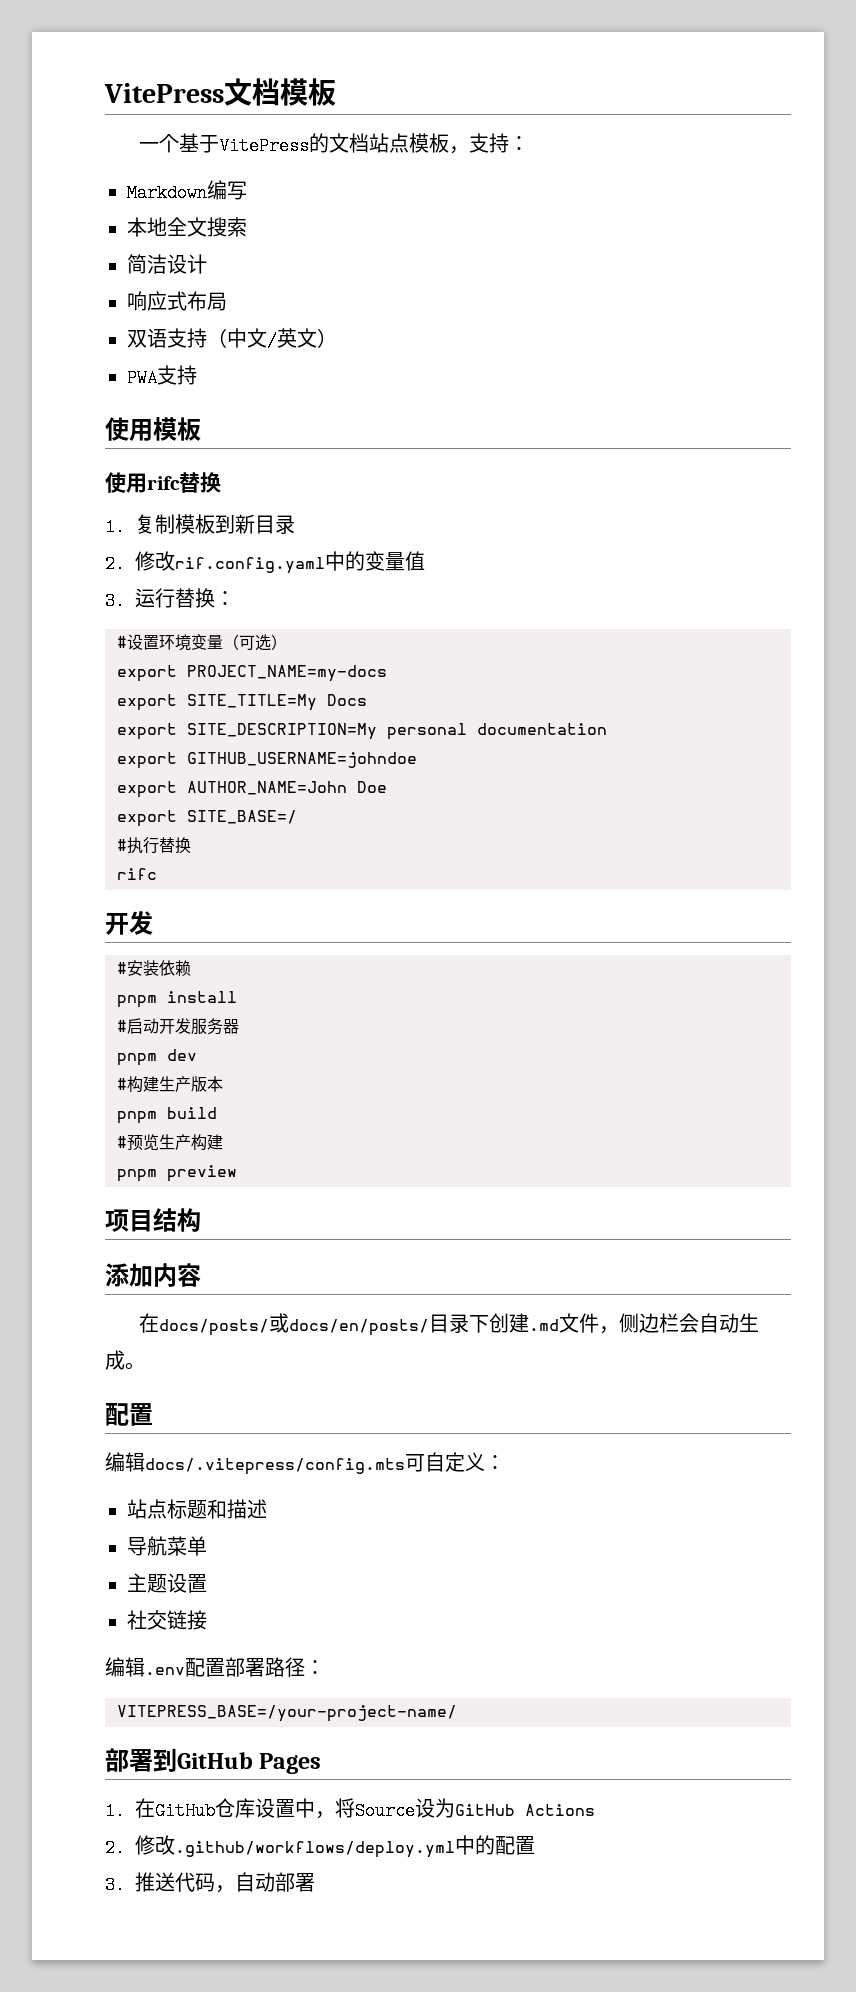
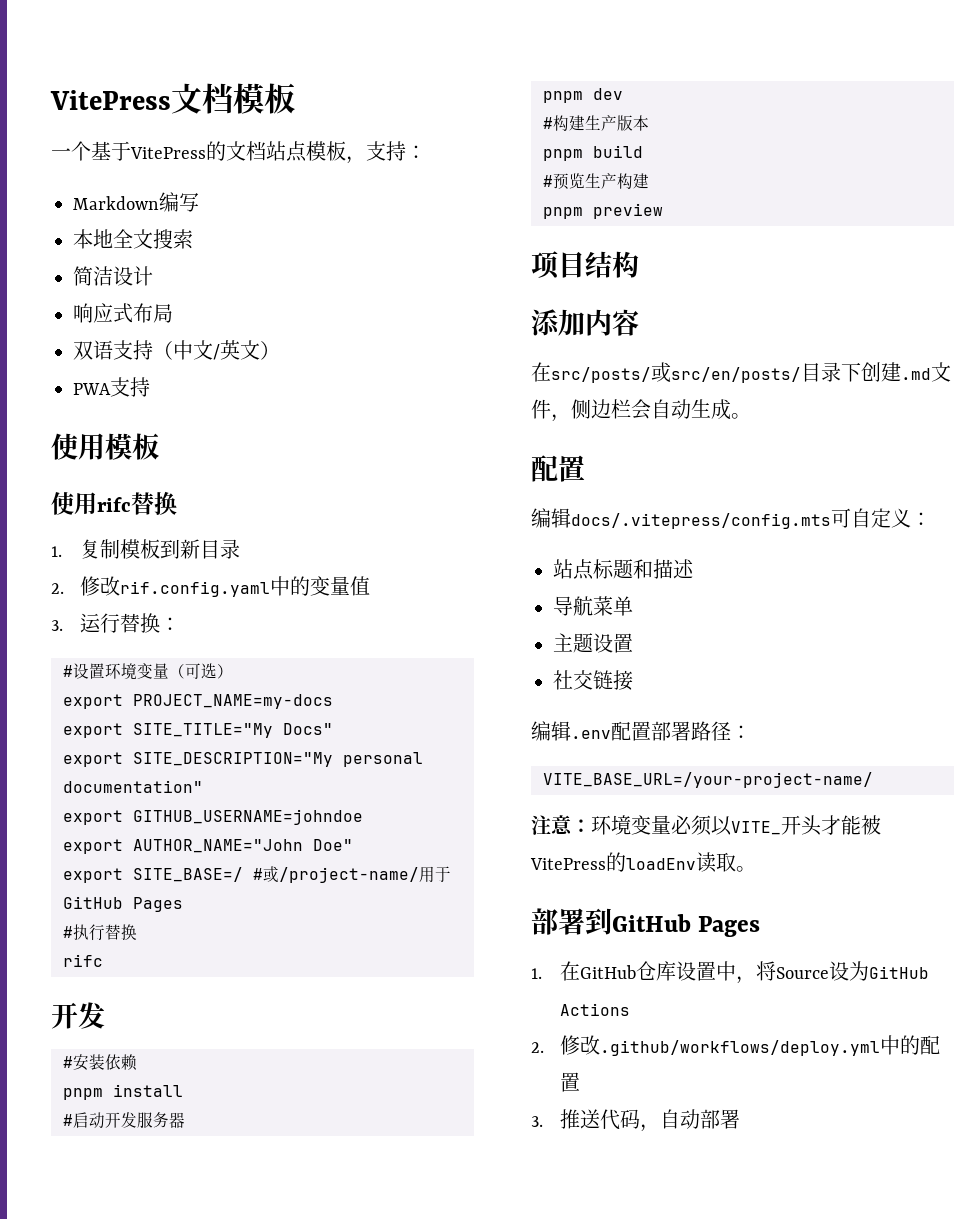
- export SITE_TITLE=My Docs
- export SITE_DESCRIPTION=My personal documentation
+ export SITE_TITLE="My Docs"
+ export SITE_DESCRIPTION="My personal documentation"
- export AUTHOR_NAME=John Doe
+ export AUTHOR_NAME="John Doe"
- export SITE_BASE=/
+ export SITE_BASE=/ #或/project-name/用于GitHub Pages
- 在docs/posts/或docs/en/posts/目录下创建.md文件，侧边栏会自动生成。
+ 在src/posts/或src/en/posts/目录下创建.md文件，侧边栏会自动生成。
- VITEPRESS_BASE=/your-project-name/
+ VITE_BASE_URL=/your-project-name/
+ 注意：环境变量必须以VITE_开头才能被VitePress的loadEnv读取。

